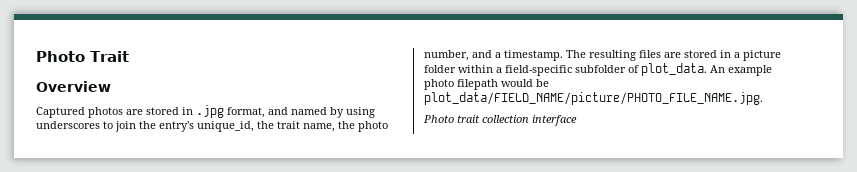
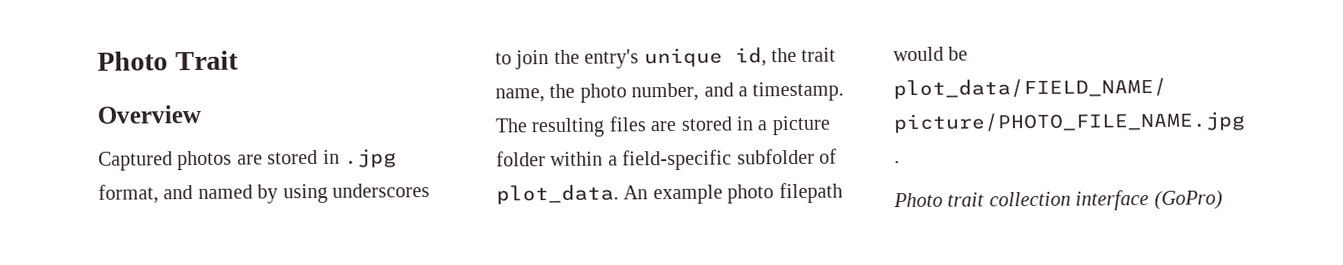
- Captured photos are stored in .jpg format, and named by using underscores to join the entry's unique_id, the trait name, the photo number, and a timestamp.
+ Captured photos are stored in .jpg format, and named by using underscores to join the entry's unique id, the trait name, the photo number, and a timestamp.
- Photo trait collection interface
+ Photo trait collection interface (GoPro)

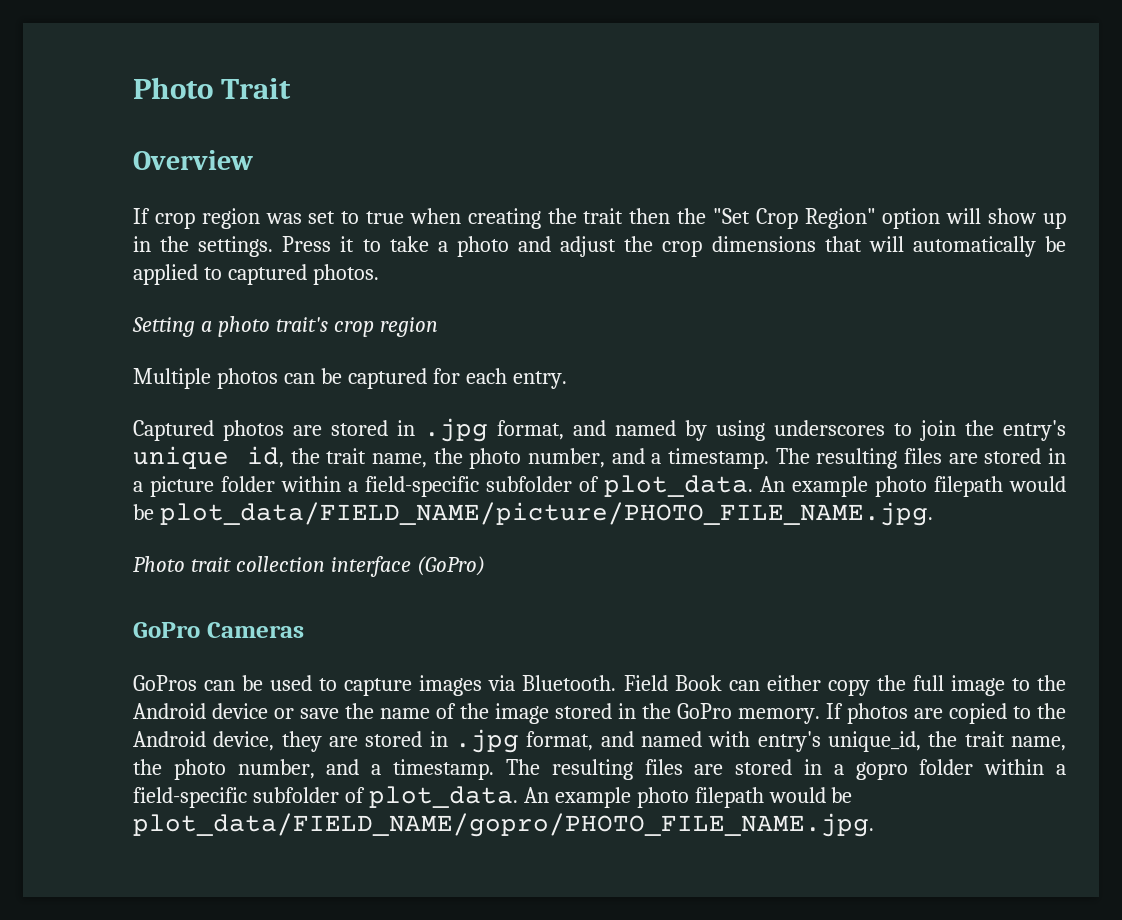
+ If crop region was set to true when creating the trait then the "Set Crop Region" option will show up in the settings. Press it to take a photo and adjust the crop dimensions that will automatically be applied to captured photos.
+ Setting a photo trait's crop region
+ Multiple photos can be captured for each entry.
+ GoPro Cameras
+ GoPros can be used to capture images via Bluetooth. Field Book can either copy the full image to the Android device or save the name of the image stored in the GoPro memory. If photos are copied to the Android device, they are stored in .jpg format, and named with entry's unique_id, the trait name, the photo number, and a timestamp. The resulting files are stored in a gopro folder within a field-specific subfolder of plot_data. An example photo filepath would be plot_data/FIELD_NAME/gopro/PHOTO_FILE_NAME.jpg.

